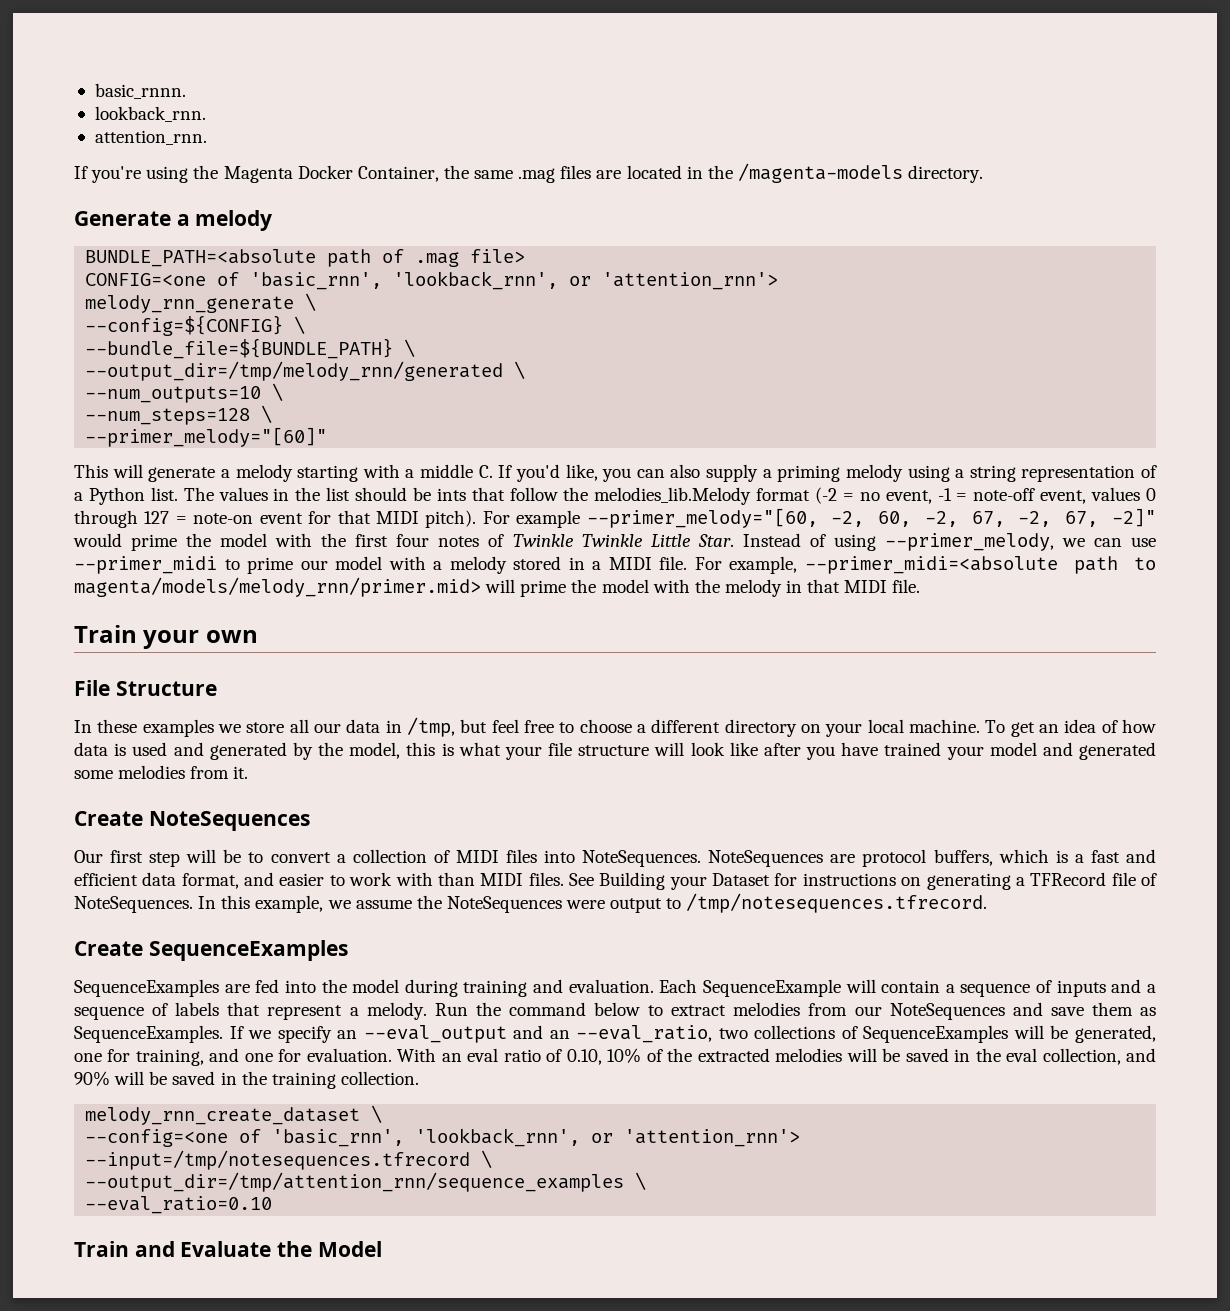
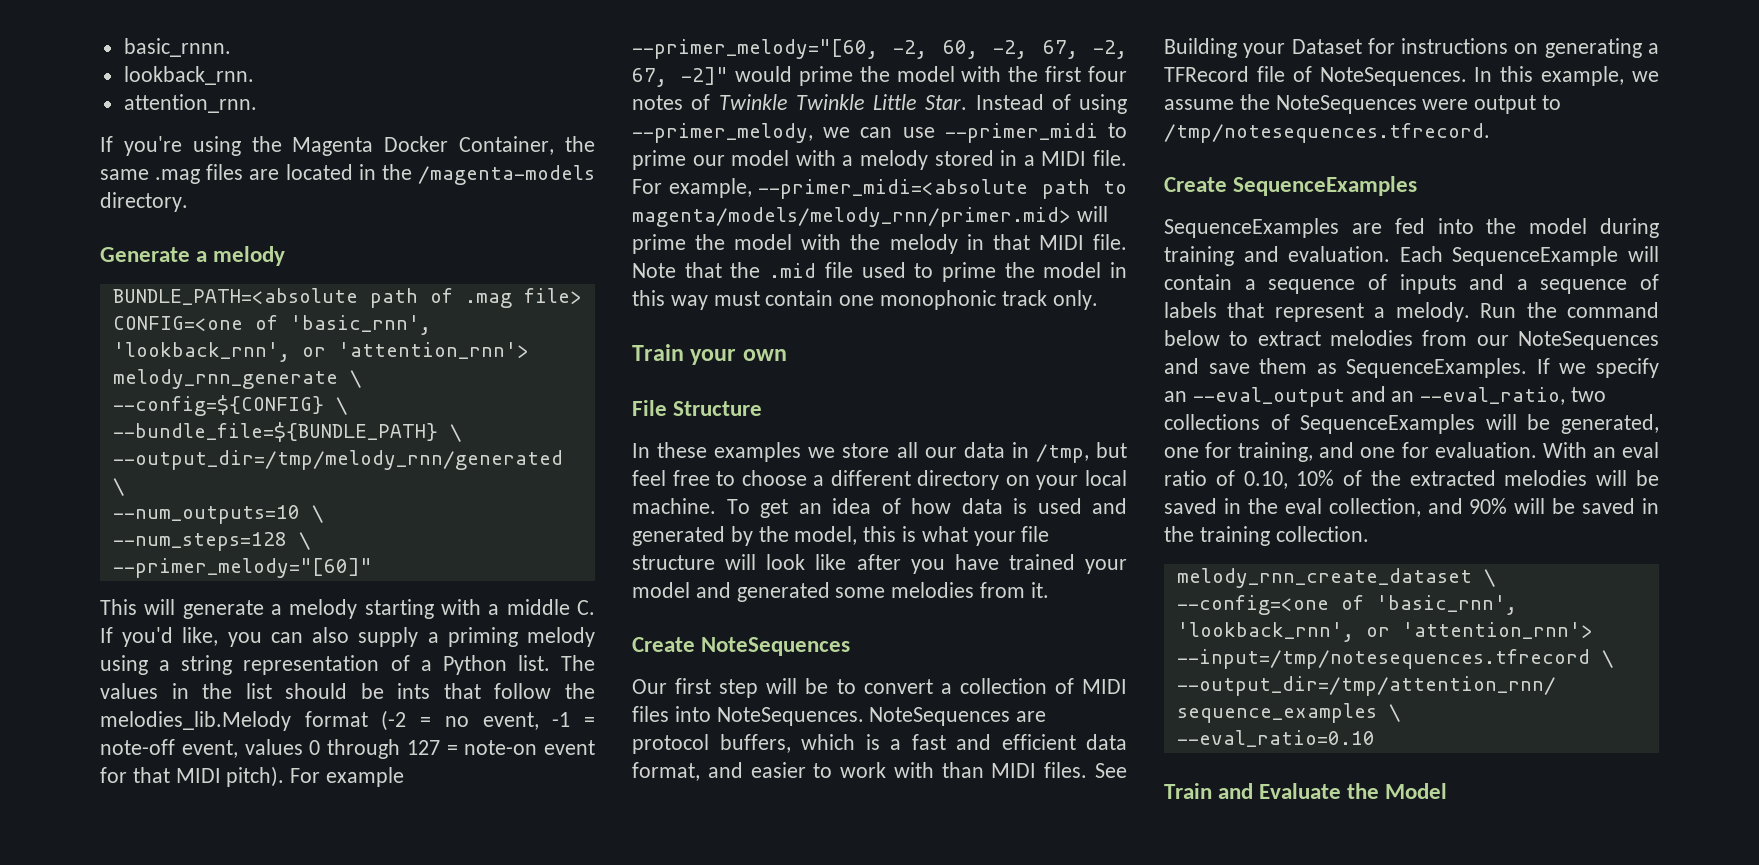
+ Note that the .mid file used to prime the model in this way must contain one monophonic track only.

